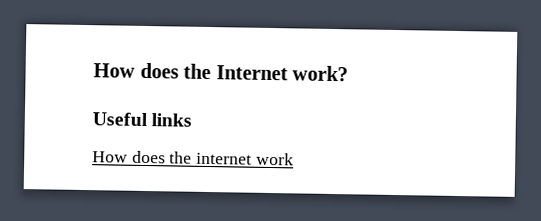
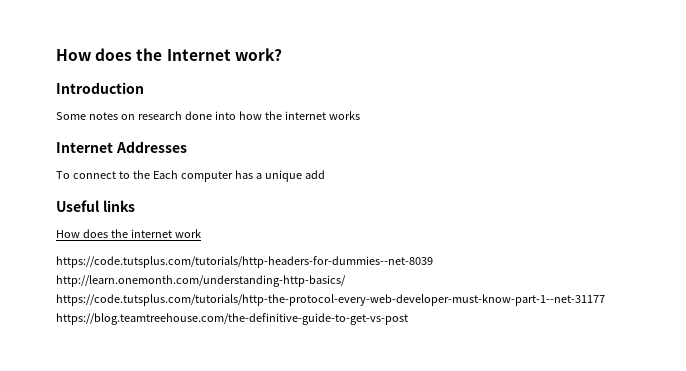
+ Introduction
+ Some notes on research done into how the internet works
+ Internet Addresses
+ To connect to the Each computer has a unique add
+ https://code.tutsplus.com/tutorials/http-headers-for-dummies--net-8039 http://learn.onemonth.com/understanding-http-basics/ https://code.tutsplus.com/tutorials/http-the-protocol-every-web-developer-must-know-part-1--net-31177 https://blog.teamtreehouse.com/the-definitive-guide-to-get-vs-post

